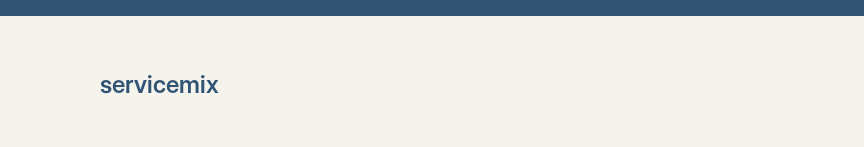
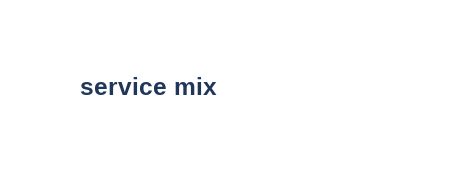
- servicemix
+ service mix

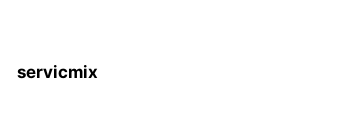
- service mix
+ servicmix

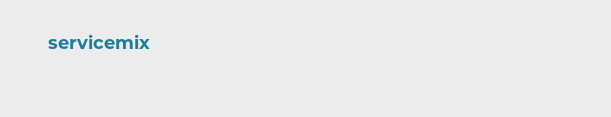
- servicmix
+ servicemix

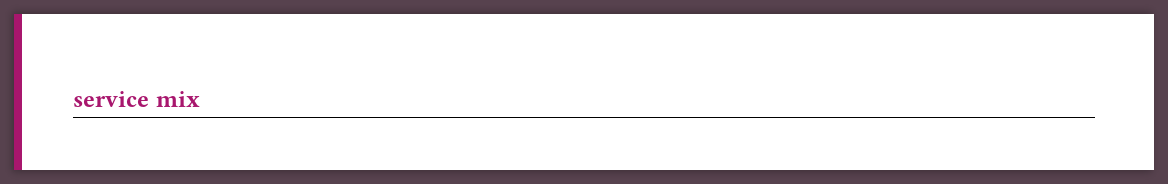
- servicemix
+ service mix

